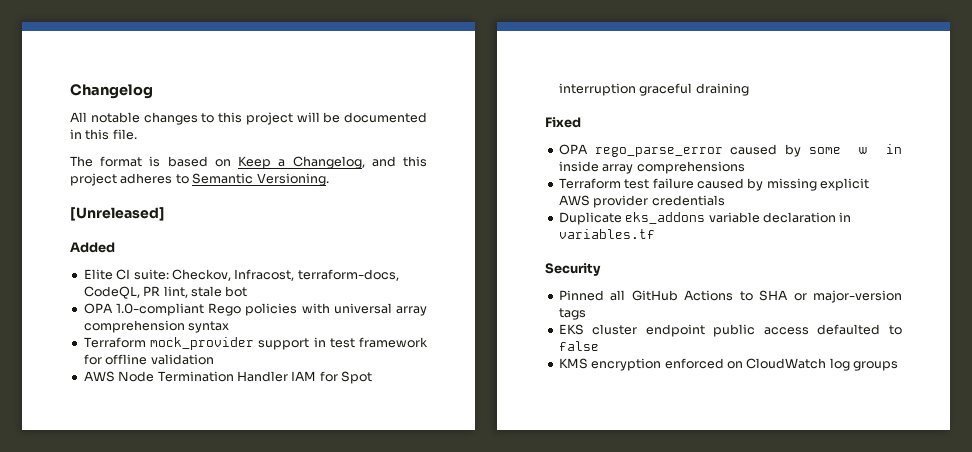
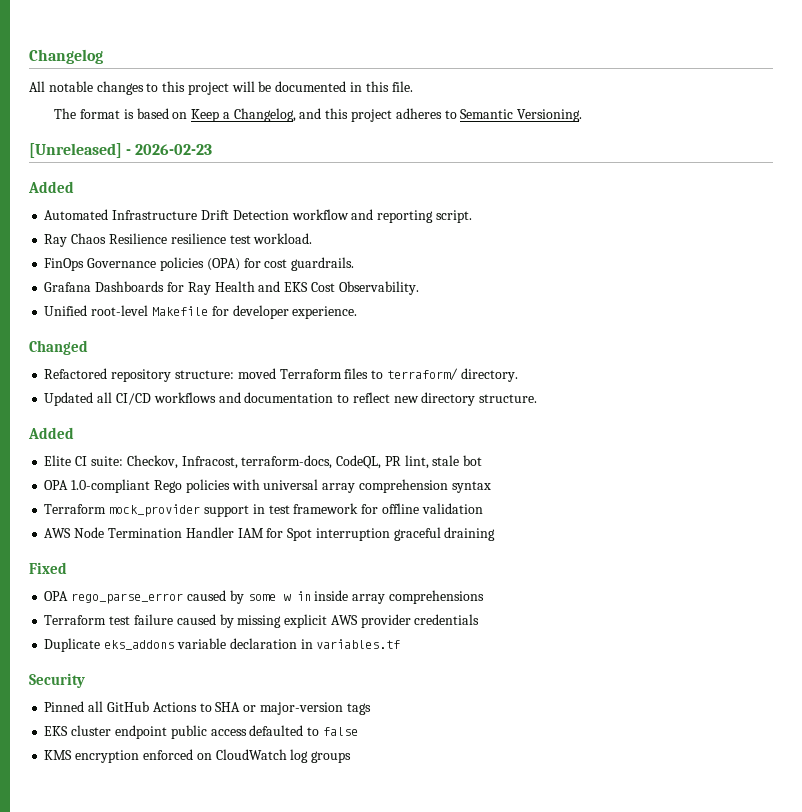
- [Unreleased]
+ [Unreleased] - 2026-02-23
+ Added
+ Automated Infrastructure Drift Detection workflow and reporting script.
+ Ray Chaos Resilience resilience test workload.
+ FinOps Governance policies (OPA) for cost guardrails.
+ Grafana Dashboards for Ray Health and EKS Cost Observability.
+ Unified root-level Makefile for developer experience.
+ Changed
+ Refactored repository structure: moved Terraform files to terraform/ directory.
+ Updated all CI/CD workflows and documentation to reflect new directory structure.

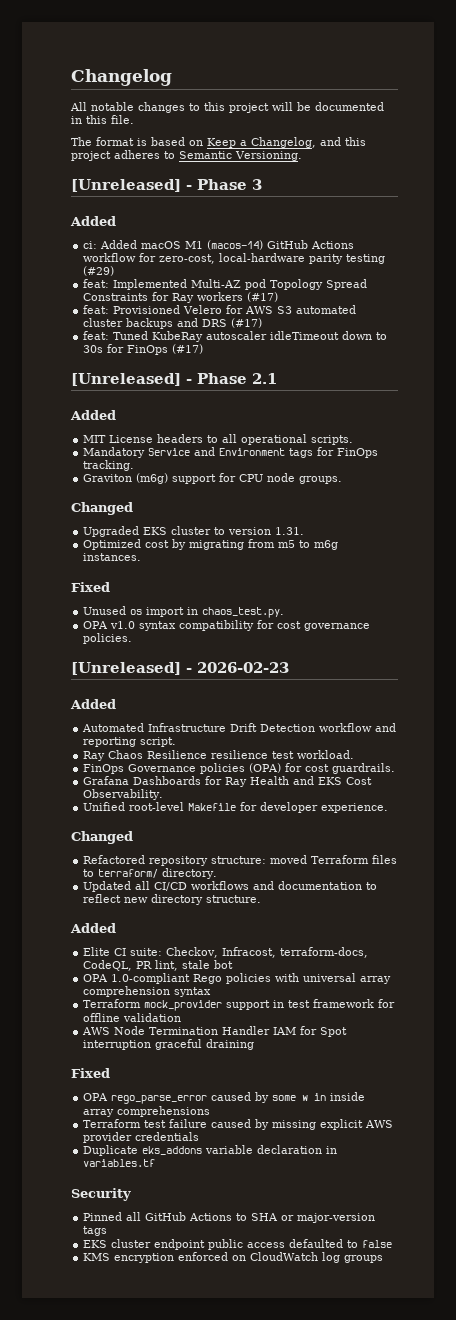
+ [Unreleased] - Phase 3
+ Added
+ ci: Added macOS M1 (macos-14) GitHub Actions workflow for zero-cost, local-hardware parity testing (#29)
+ feat: Implemented Multi-AZ pod Topology Spread Constraints for Ray workers (#17)
+ feat: Provisioned Velero for AWS S3 automated cluster backups and DRS (#17)
+ feat: Tuned KubeRay autoscaler idleTimeout down to 30s for FinOps (#17)
+ [Unreleased] - Phase 2.1
+ Added
+ MIT License headers to all operational scripts.
+ Mandatory Service and Environment tags for FinOps tracking.
+ Graviton (m6g) support for CPU node groups.
+ Changed
+ Upgraded EKS cluster to version 1.31.
+ Optimized cost by migrating from m5 to m6g instances.
+ Fixed
+ Unused os import in chaos_test.py.
+ OPA v1.0 syntax compatibility for cost governance policies.

